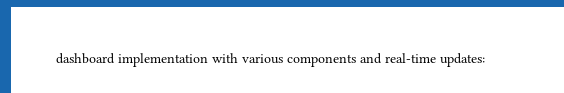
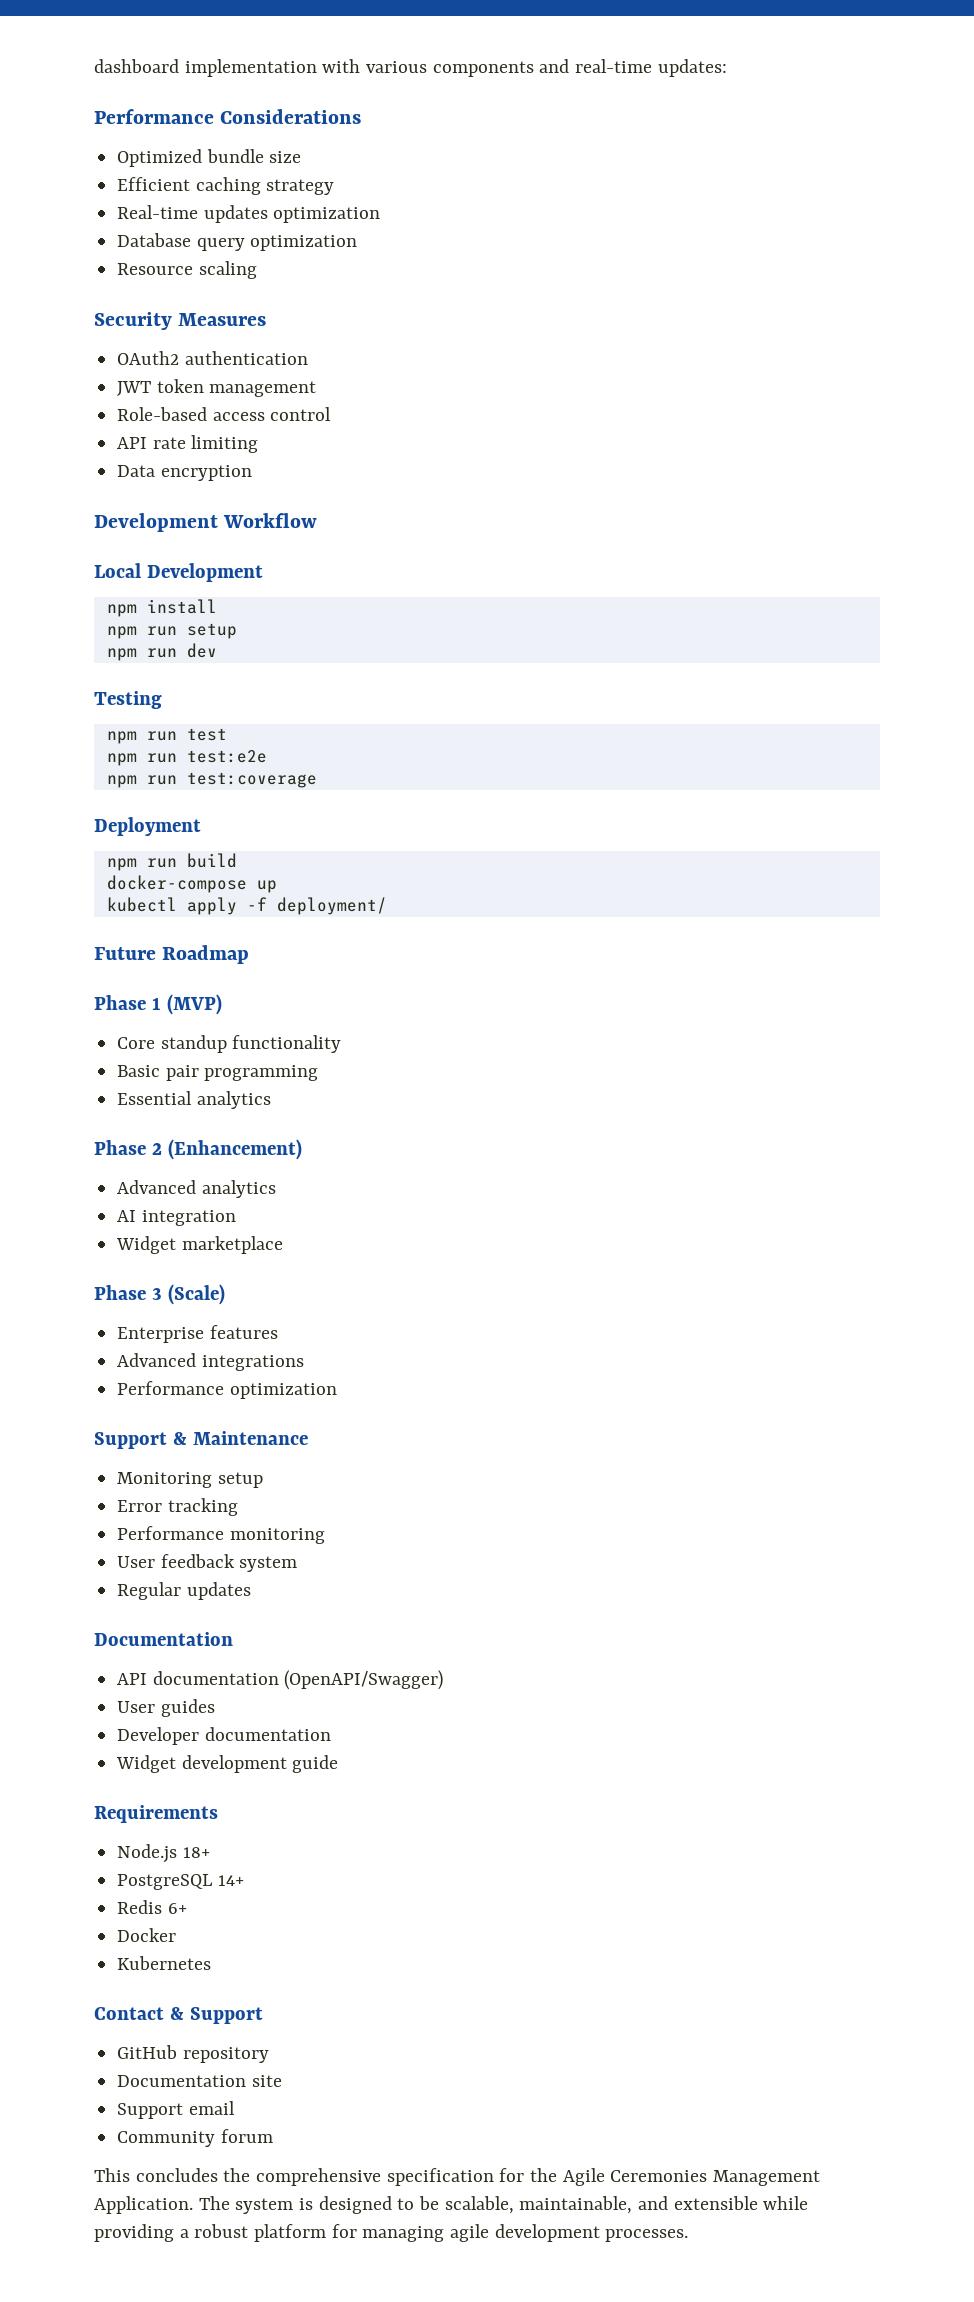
+ Performance Considerations
+ Optimized bundle size
+ Efficient caching strategy
+ Real-time updates optimization
+ Database query optimization
+ Resource scaling
+ Security Measures
+ OAuth2 authentication
+ JWT token management
+ Role-based access control
+ API rate limiting
+ Data encryption
+ Development Workflow
+ Local Development
+ npm install
+ npm run setup
+ npm run dev
+ Testing
+ npm run test
+ npm run test:e2e
+ npm run test:coverage
+ Deployment
+ npm run build
+ docker-compose up
+ kubectl apply -f deployment/
+ Future Roadmap
+ Phase 1 (MVP)
+ Core standup functionality
+ Basic pair programming
+ Essential analytics
+ Phase 2 (Enhancement)
+ Advanced analytics
+ AI integration
+ Widget marketplace
+ Phase 3 (Scale)
+ Enterprise features
+ Advanced integrations
+ Performance optimization
+ Support & Maintenance
+ Monitoring setup
+ Error tracking
+ Performance monitoring
+ User feedback system
+ Regular updates
+ Documentation
+ API documentation (OpenAPI/Swagger)
+ User guides
+ Developer documentation
+ Widget development guide
+ Requirements
+ Node.js 18+
+ PostgreSQL 14+
+ Redis 6+
+ Docker
+ Kubernetes
+ Contact & Support
+ GitHub repository
+ Documentation site
+ Support email
+ Community forum
+ This concludes the comprehensive specification for the Agile Ceremonies Management Application. The system is designed to be scalable, maintainable, and extensible while providing a robust platform for managing agile development processes.

